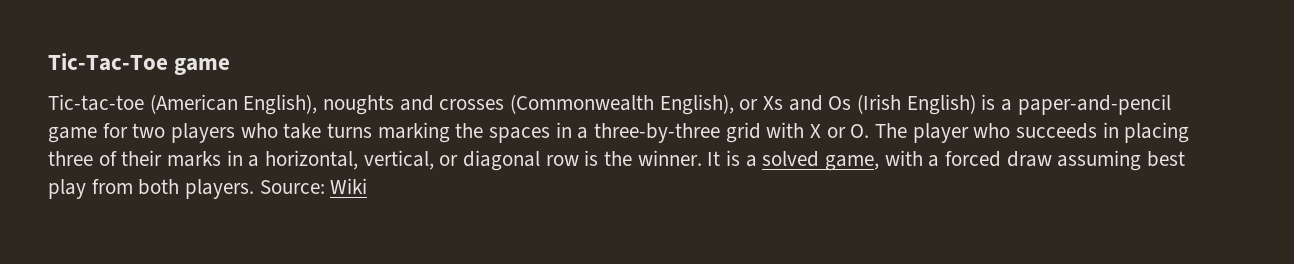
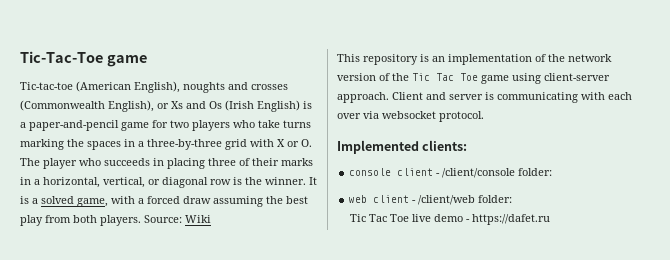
- It is a solved game, with a forced draw assuming best play from both players.
+ It is a solved game, with a forced draw assuming the best play from both players.
+ This repository is an implementation of the network version of the Tic Tac Toe game using client-server approach. Client and server is communicating with each over via websocket protocol.
+ Implemented clients:
+ console client - /client/console folder:
+ web client - /client/web folder:
+ Tic Tac Toe live demo - https://dafet.ru

